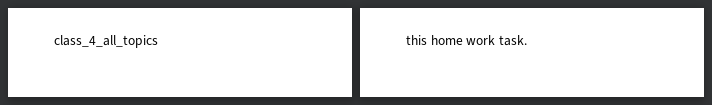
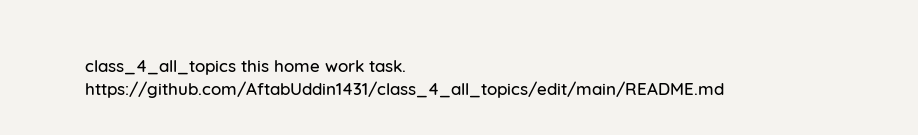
- class_4_all_topics
- this home work task.
+ class_4_all_topics this home work task. https://github.com/AftabUddin1431/class_4_all_topics/edit/main/README.md

